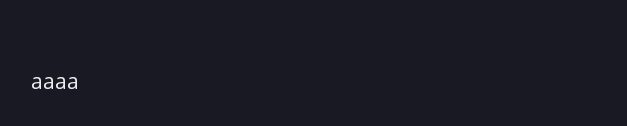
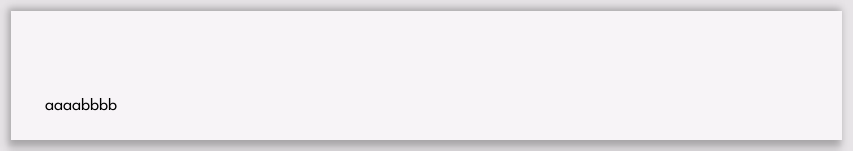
- aaaa
+ aaaabbbb

